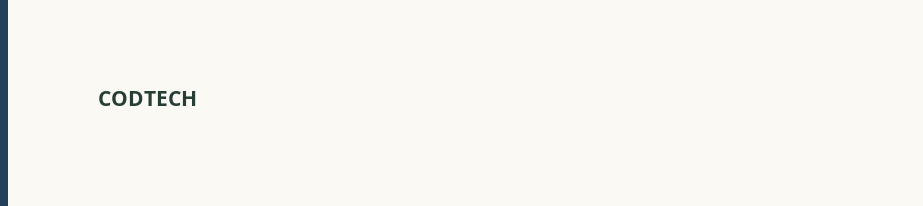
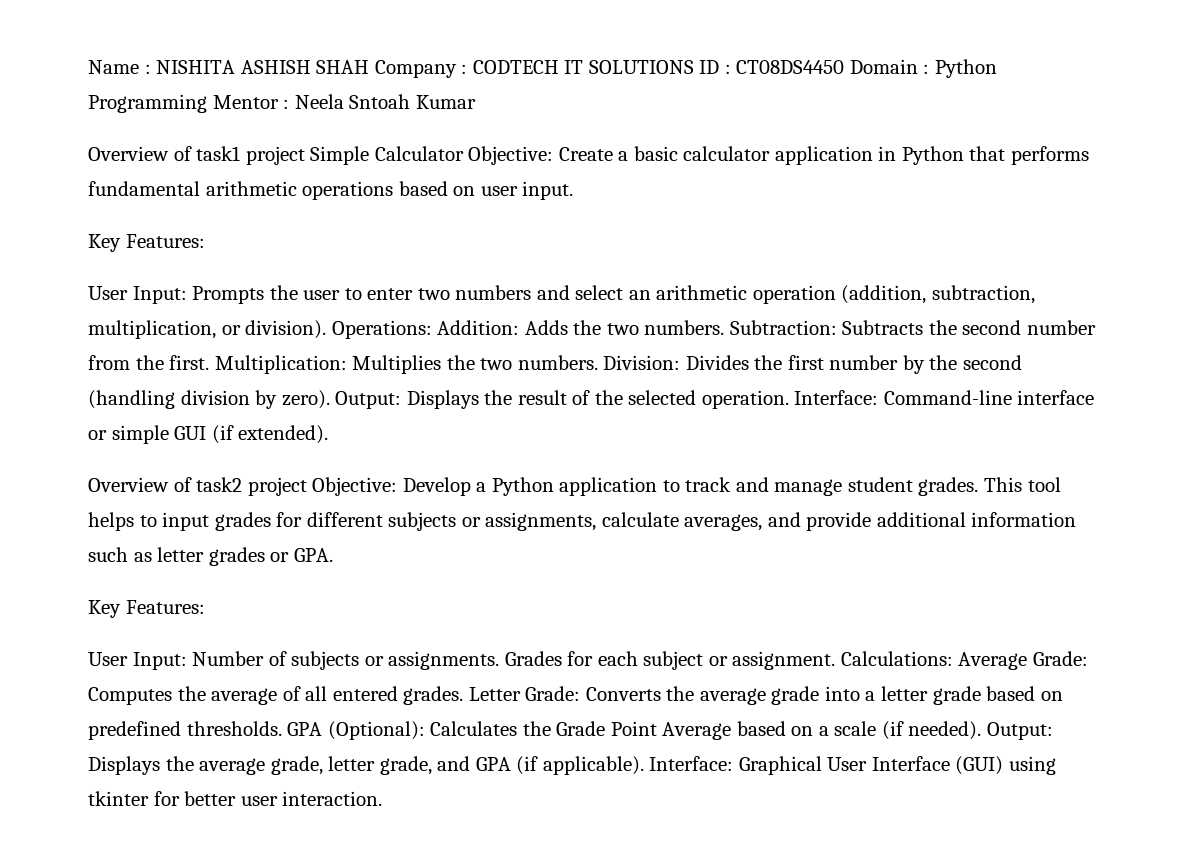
- CODTECH
+ Name : NISHITA ASHISH SHAH Company : CODTECH IT SOLUTIONS ID : CT08DS4450 Domain : Python Programming Mentor : Neela Sntoah Kumar
+ Overview of task1 project Simple Calculator Objective: Create a basic calculator application in Python that performs fundamental arithmetic operations based on user input.
+ Key Features:
+ User Input: Prompts the user to enter two numbers and select an arithmetic operation (addition, subtraction, multiplication, or division). Operations: Addition: Adds the two numbers. Subtraction: Subtracts the second number from the first. Multiplication: Multiplies the two numbers. Division: Divides the first number by the second (handling division by zero). Output: Displays the result of the selected operation. Interface: Command-line interface or simple GUI (if extended).
+ Overview of task2 project Objective: Develop a Python application to track and manage student grades. This tool helps to input grades for different subjects or assignments, calculate averages, and provide additional information such as letter grades or GPA.
+ Key Features:
+ User Input: Number of subjects or assignments. Grades for each subject or assignment. Calculations: Average Grade: Computes the average of all entered grades. Letter Grade: Converts the average grade into a letter grade based on predefined thresholds. GPA (Optional): Calculates the Grade Point Average based on a scale (if needed). Output: Displays the average grade, letter grade, and GPA (if applicable). Interface: Graphical User Interface (GUI) using tkinter for better user interaction.

